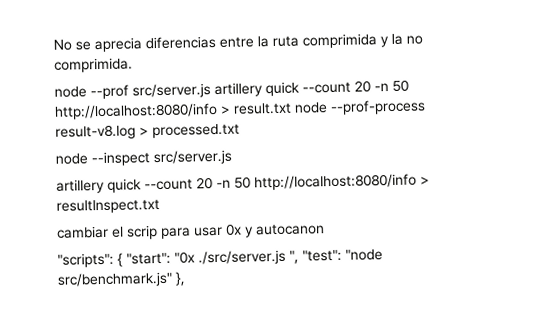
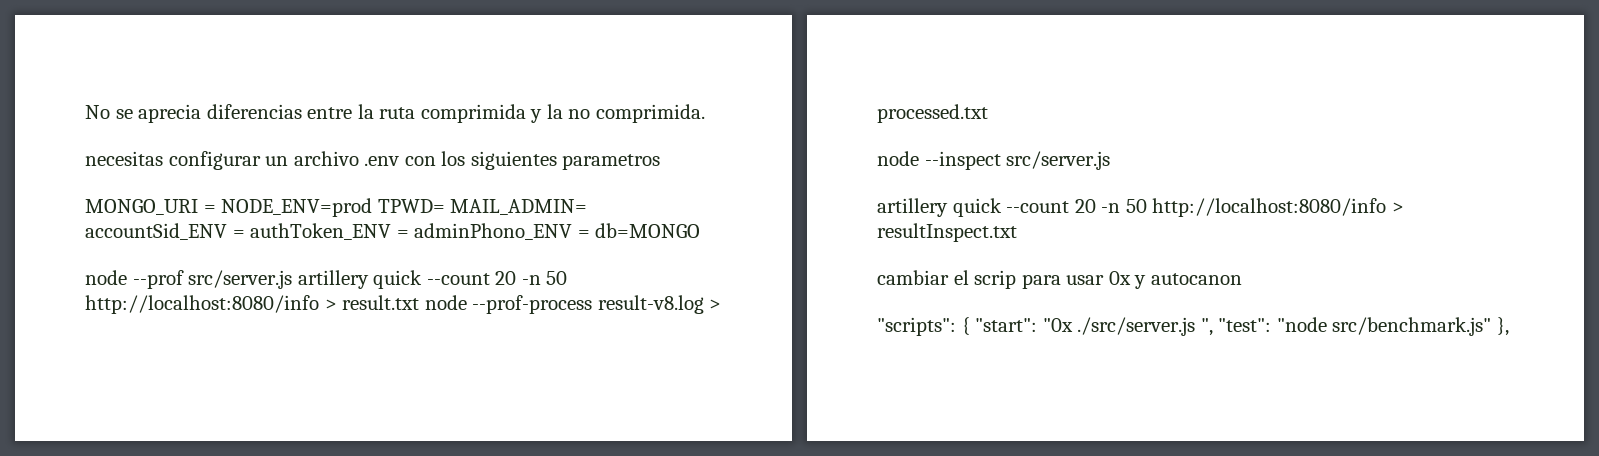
+ necesitas configurar un archivo .env con los siguientes parametros
+ MONGO_URI = NODE_ENV=prod TPWD= MAIL_ADMIN= accountSid_ENV = authToken_ENV = adminPhono_ENV = db=MONGO

